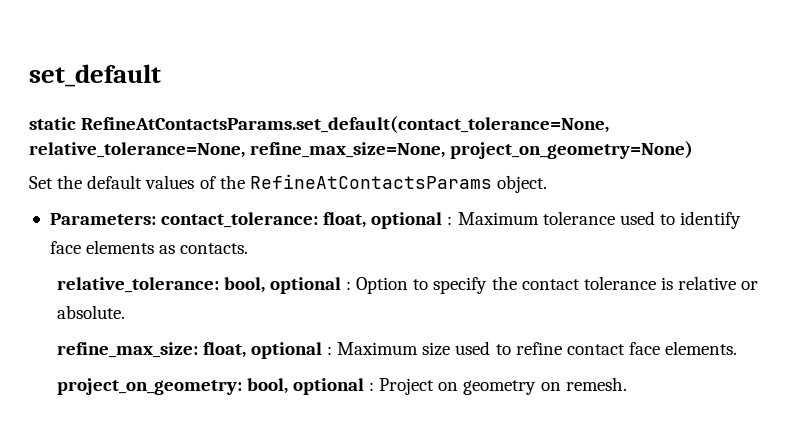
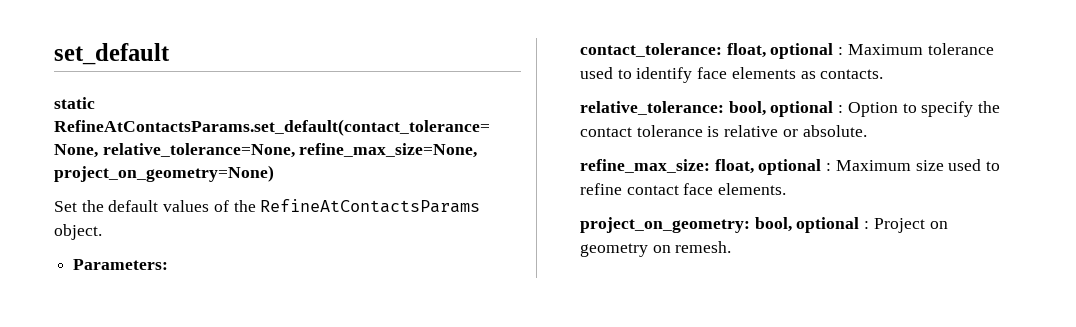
- Parameters: contact_tolerance: float, optional : Maximum tolerance used to identify face elements as contacts.
+ Parameters:
+ contact_tolerance: float, optional : Maximum tolerance used to identify face elements as contacts.

